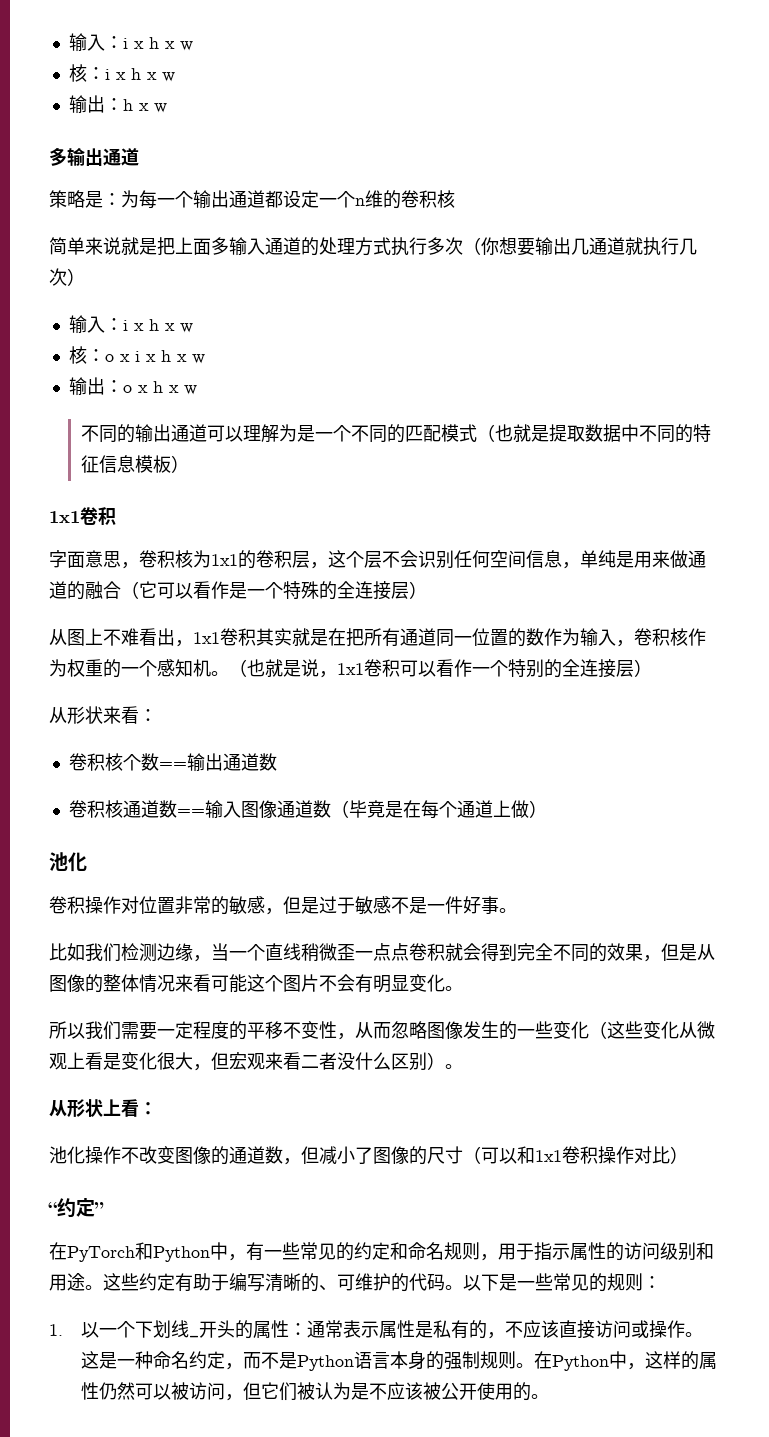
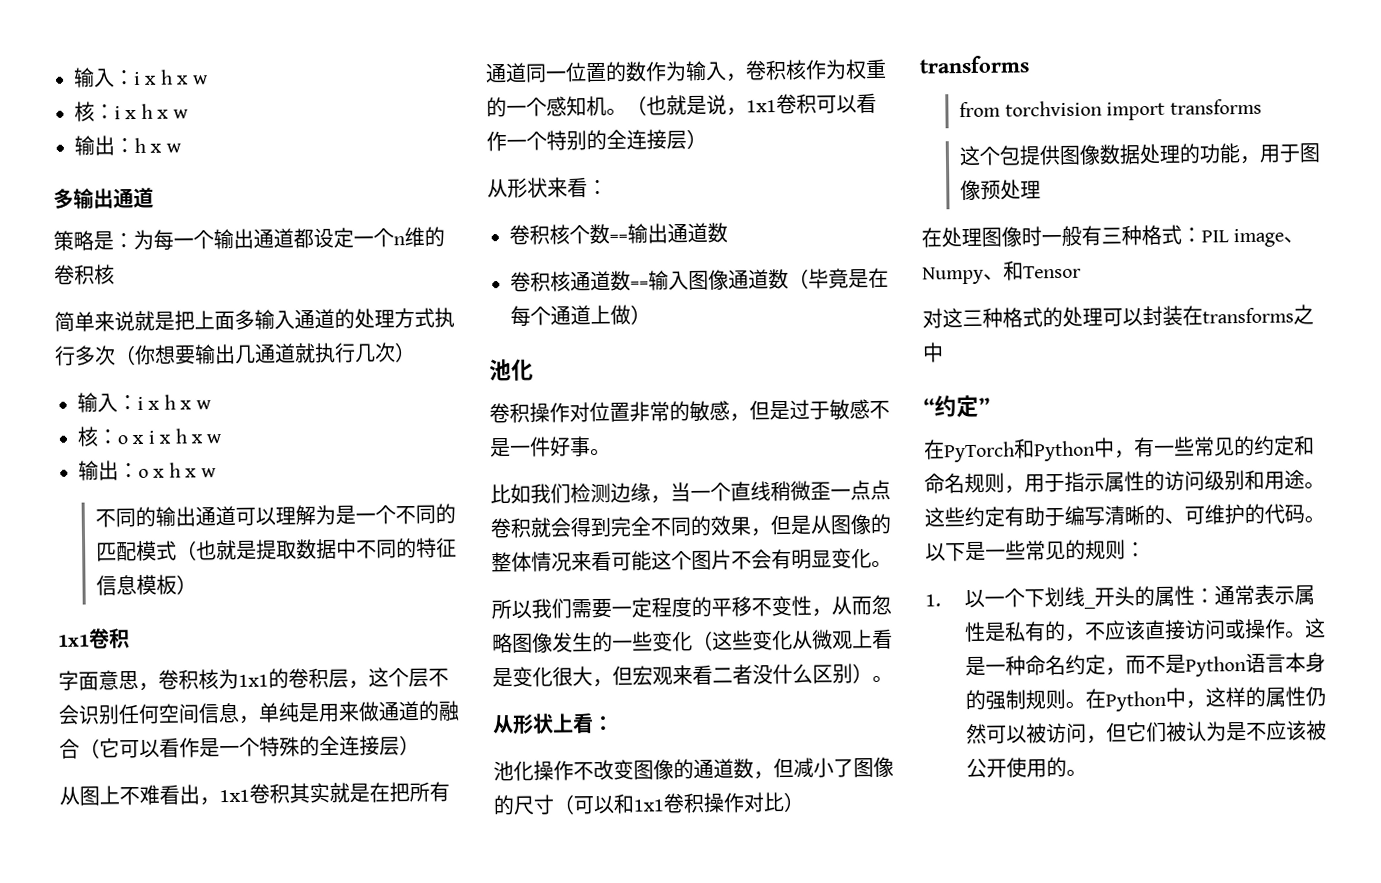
  池化操作不改变图像的通道数，但减小了图像的尺寸（可以和1x1卷积操作对比）
+ transforms
+ from torchvision import transforms
+ 这个包提供图像数据处理的功能，用于图像预处理
+ 在处理图像时一般有三种格式：PIL image、Numpy、和Tensor
+ 对这三种格式的处理可以封装在transforms之中

